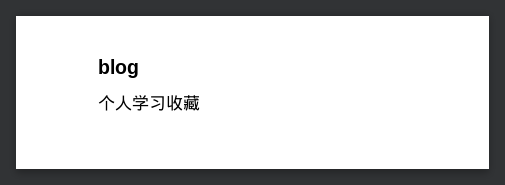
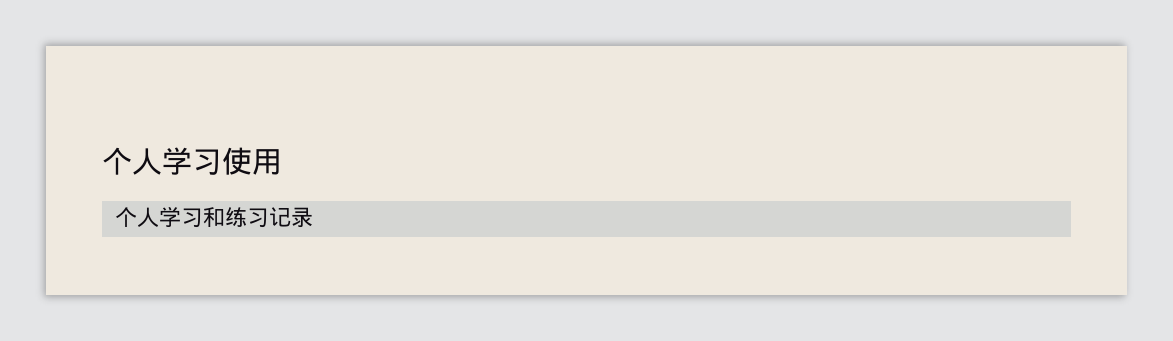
- blog
- 个人学习收藏
+ 个人学习使用
+ 个人学习和练习记录

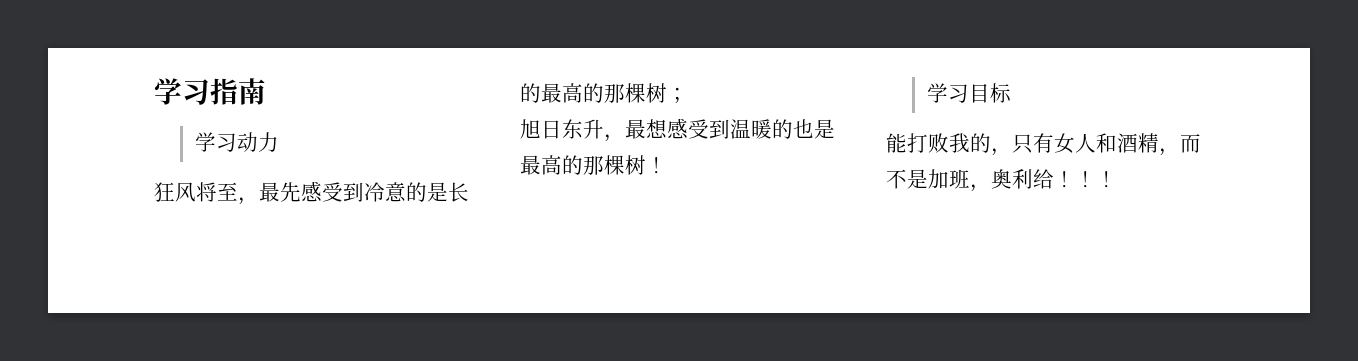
- 个人学习使用
- 个人学习和练习记录
+ 学习指南
+ 学习动力
+ 狂风将至，最先感受到冷意的是长的最高的那棵树；
+ 旭日东升，最想感受到温暖的也是最高的那棵树！
+ 学习目标
+ 能打败我的，只有女人和酒精，而不是加班，奥利给！！！

